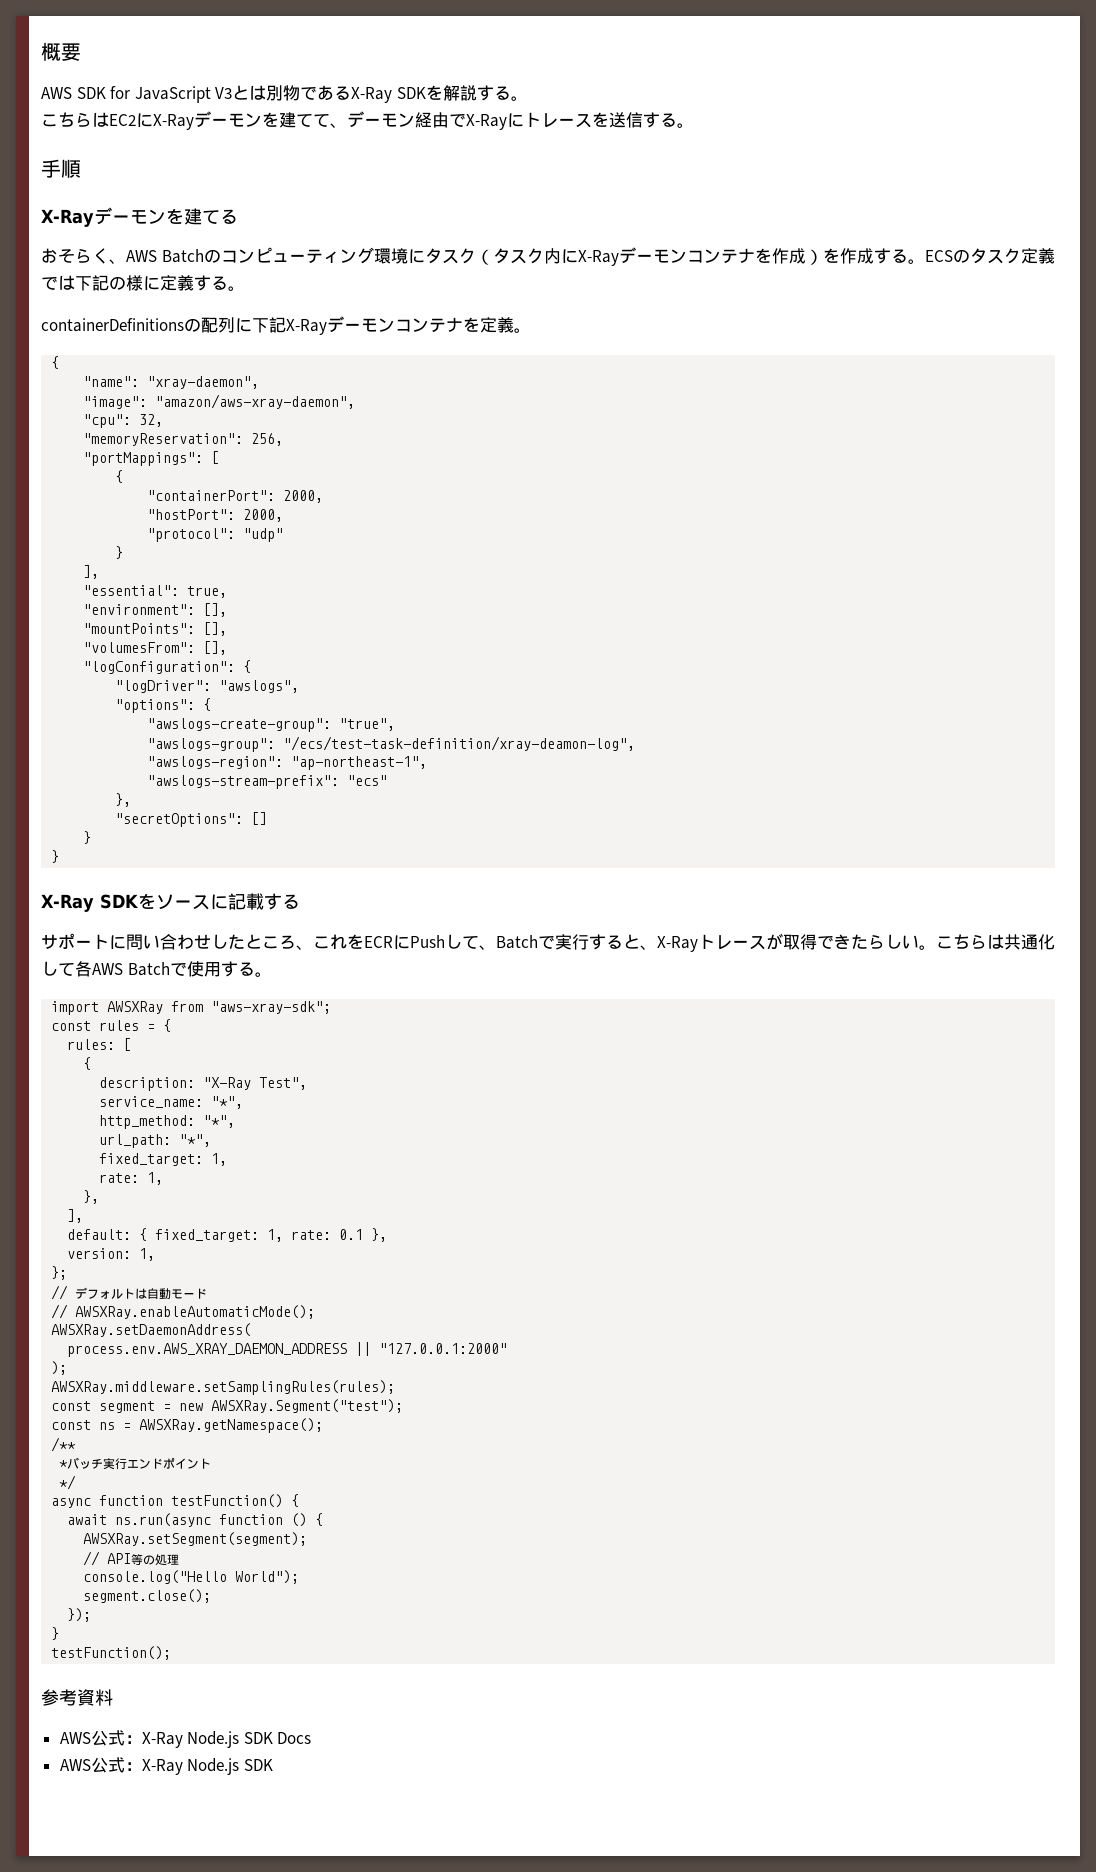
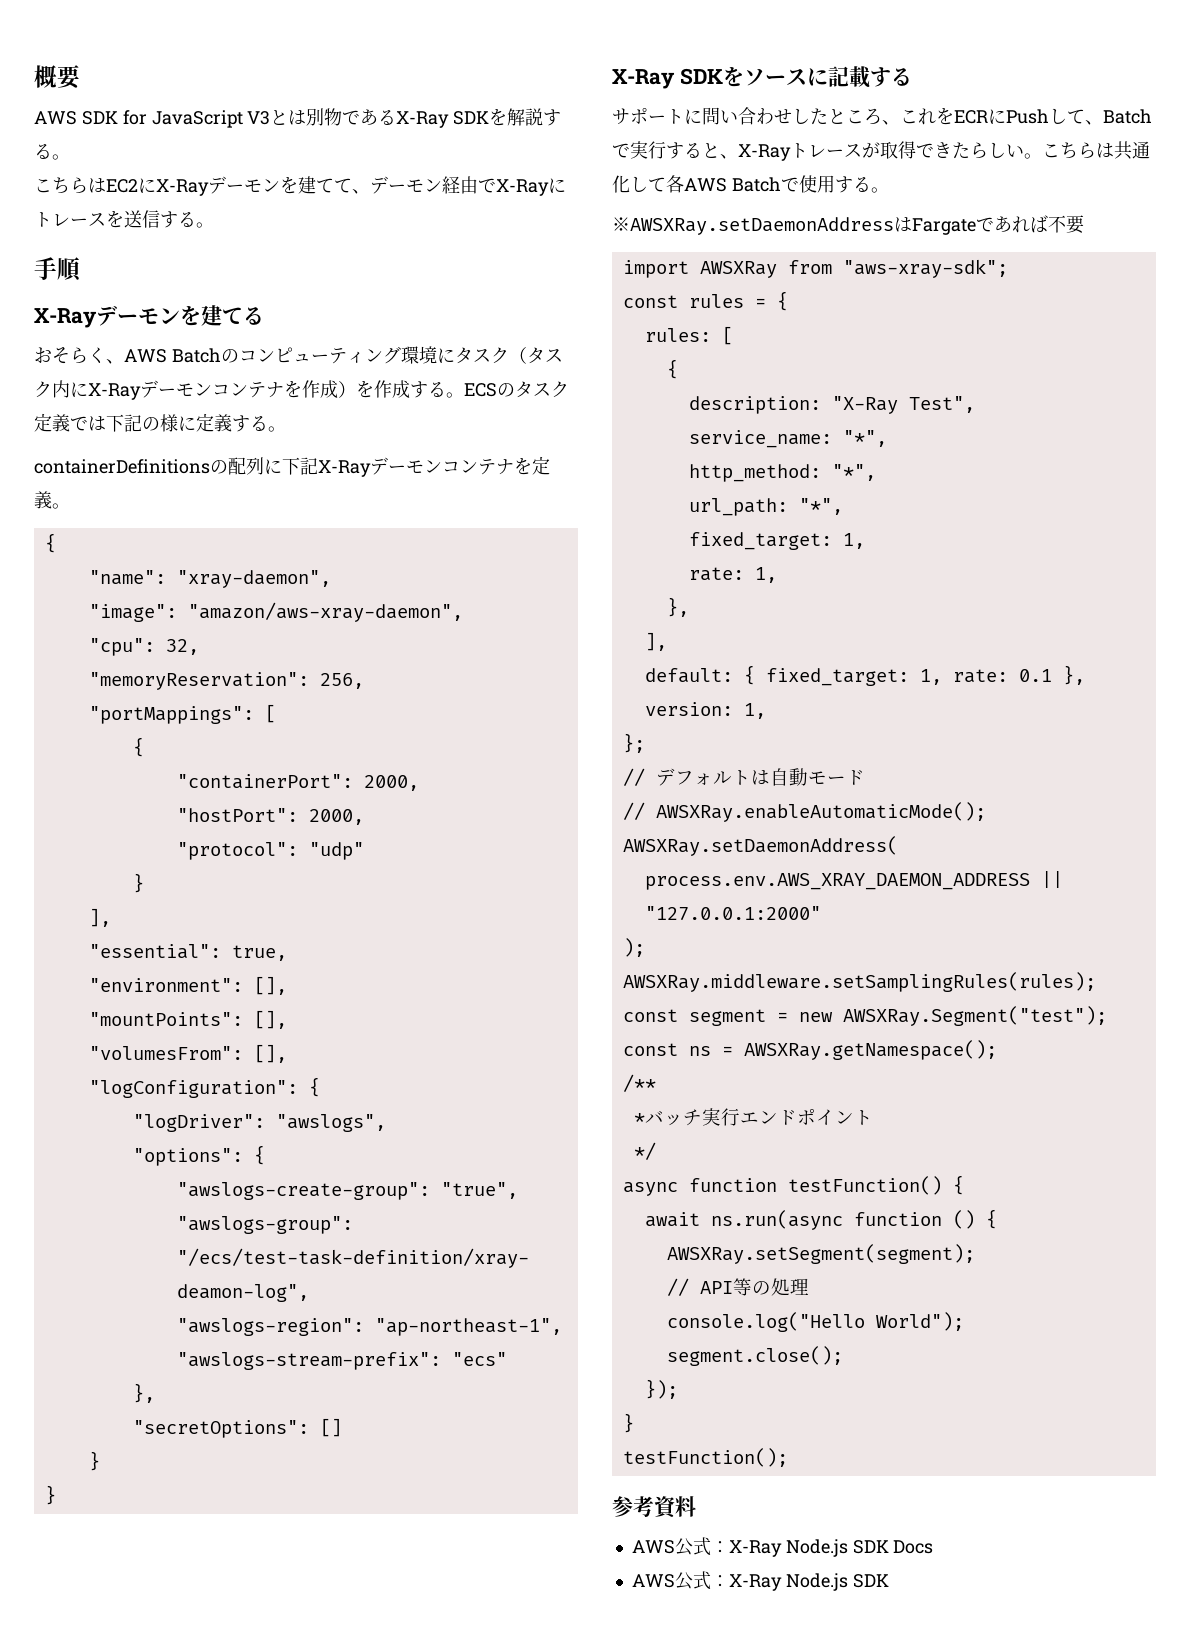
+ ※AWSXRay.setDaemonAddressはFargateであれば不要

